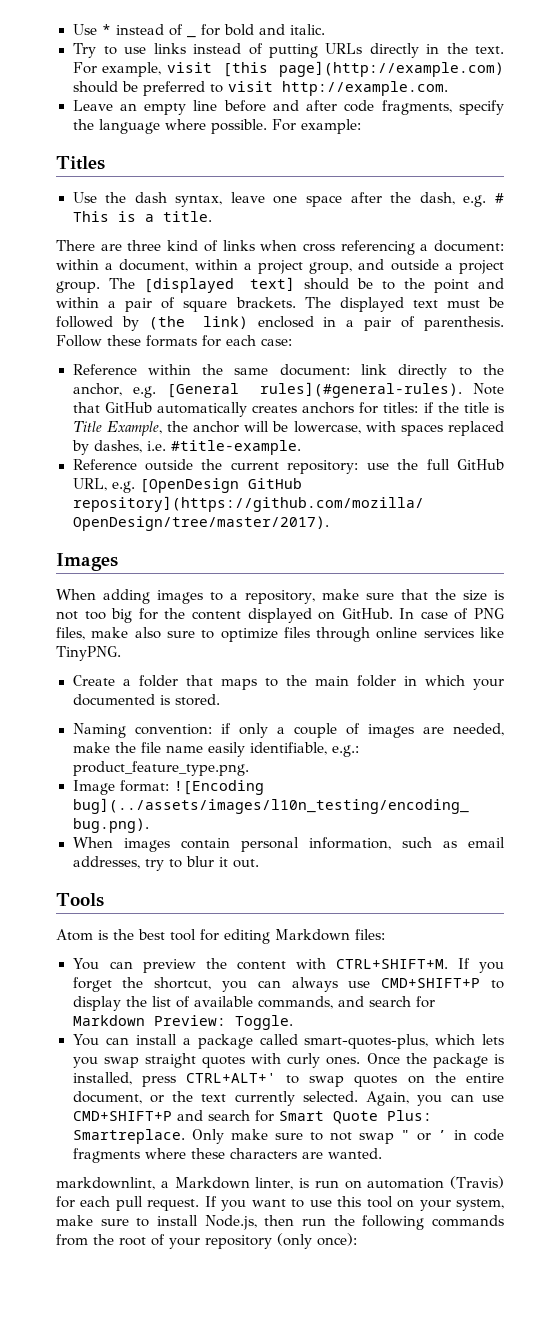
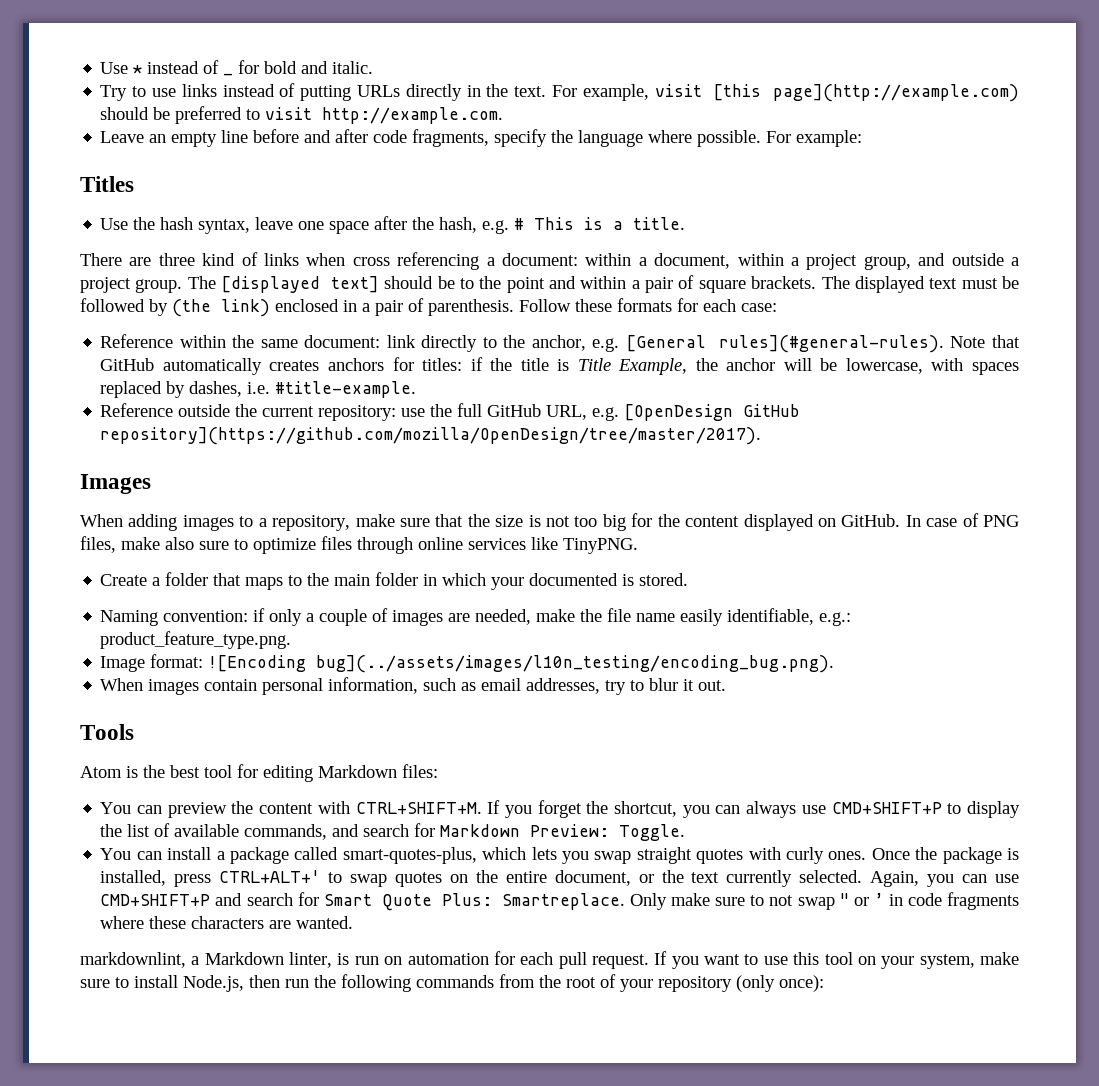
- Use the dash syntax, leave one space after the dash, e.g. # This is a title.
+ Use the hash syntax, leave one space after the hash, e.g. # This is a title.
- markdownlint, a Markdown linter, is run on automation (Travis) for each pull request.
+ markdownlint, a Markdown linter, is run on automation for each pull request.

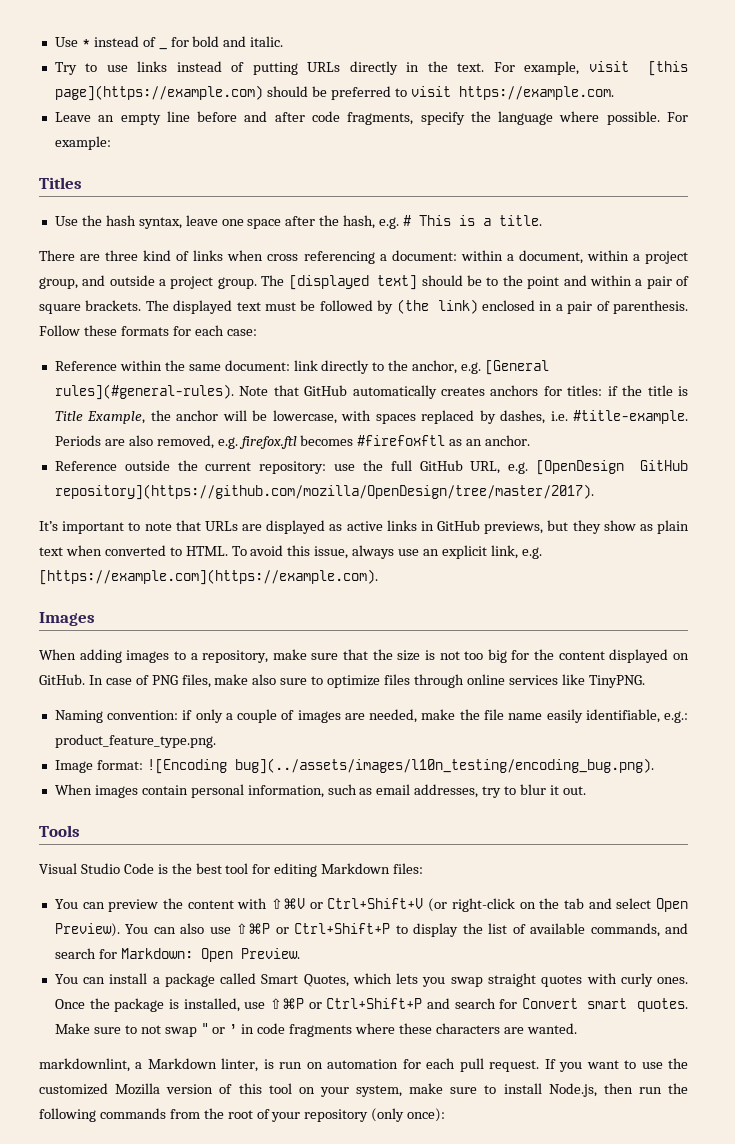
- For example, visit [this page](http://example.com) should be preferred to visit http://example.com.
+ For example, visit [this page](https://example.com) should be preferred to visit https://example.com.
+ Periods are also removed, e.g. firefox.ftl becomes #firefoxftl as an anchor.
+ It’s important to note that URLs are displayed as active links in GitHub previews, but they show as plain text when converted to HTML. To avoid this issue, always use an explicit link, e.g. [https://example.com](https://example.com).
- Create a folder that maps to the main folder in which your documented is stored.
- Atom is the best tool for editing Markdown files:
+ Visual Studio Code is the best tool for editing Markdown files:
- You can preview the content with CTRL+SHIFT+M. If you forget the shortcut, you can always use CMD+SHIFT+P to display the list of available commands, and search for Markdown Preview: Toggle.
+ You can preview the content with ⇧⌘V or Ctrl+Shift+V (or right-click on the tab and select Open Preview). You can also use ⇧⌘P or Ctrl+Shift+P to display the list of available commands, and search for Markdown: Open Preview.
- You can install a package called smart-quotes-plus, which lets you swap straight quotes with curly ones.
+ You can install a package called Smart Quotes, which lets you swap straight quotes with curly ones.
- Once the package is installed, press CTRL+ALT+' to swap quotes on the entire document, or the text currently selected. Again, you can use CMD+SHIFT+P and search for Smart Quote Plus: Smartreplace. Only make sure to not swap " or ’ in code fragments where these characters are wanted.
+ Once the package is installed, use ⇧⌘P or Ctrl+Shift+P and search for Convert smart quotes. Make sure to not swap " or ’ in code fragments where these characters are wanted.
- If you want to use this tool on your system, make sure to install Node.js, then run the following commands from the root of your repository (only once):
+ If you want to use the customized Mozilla version of this tool on your system, make sure to install Node.js, then run the following commands from the root of your repository (only once):

